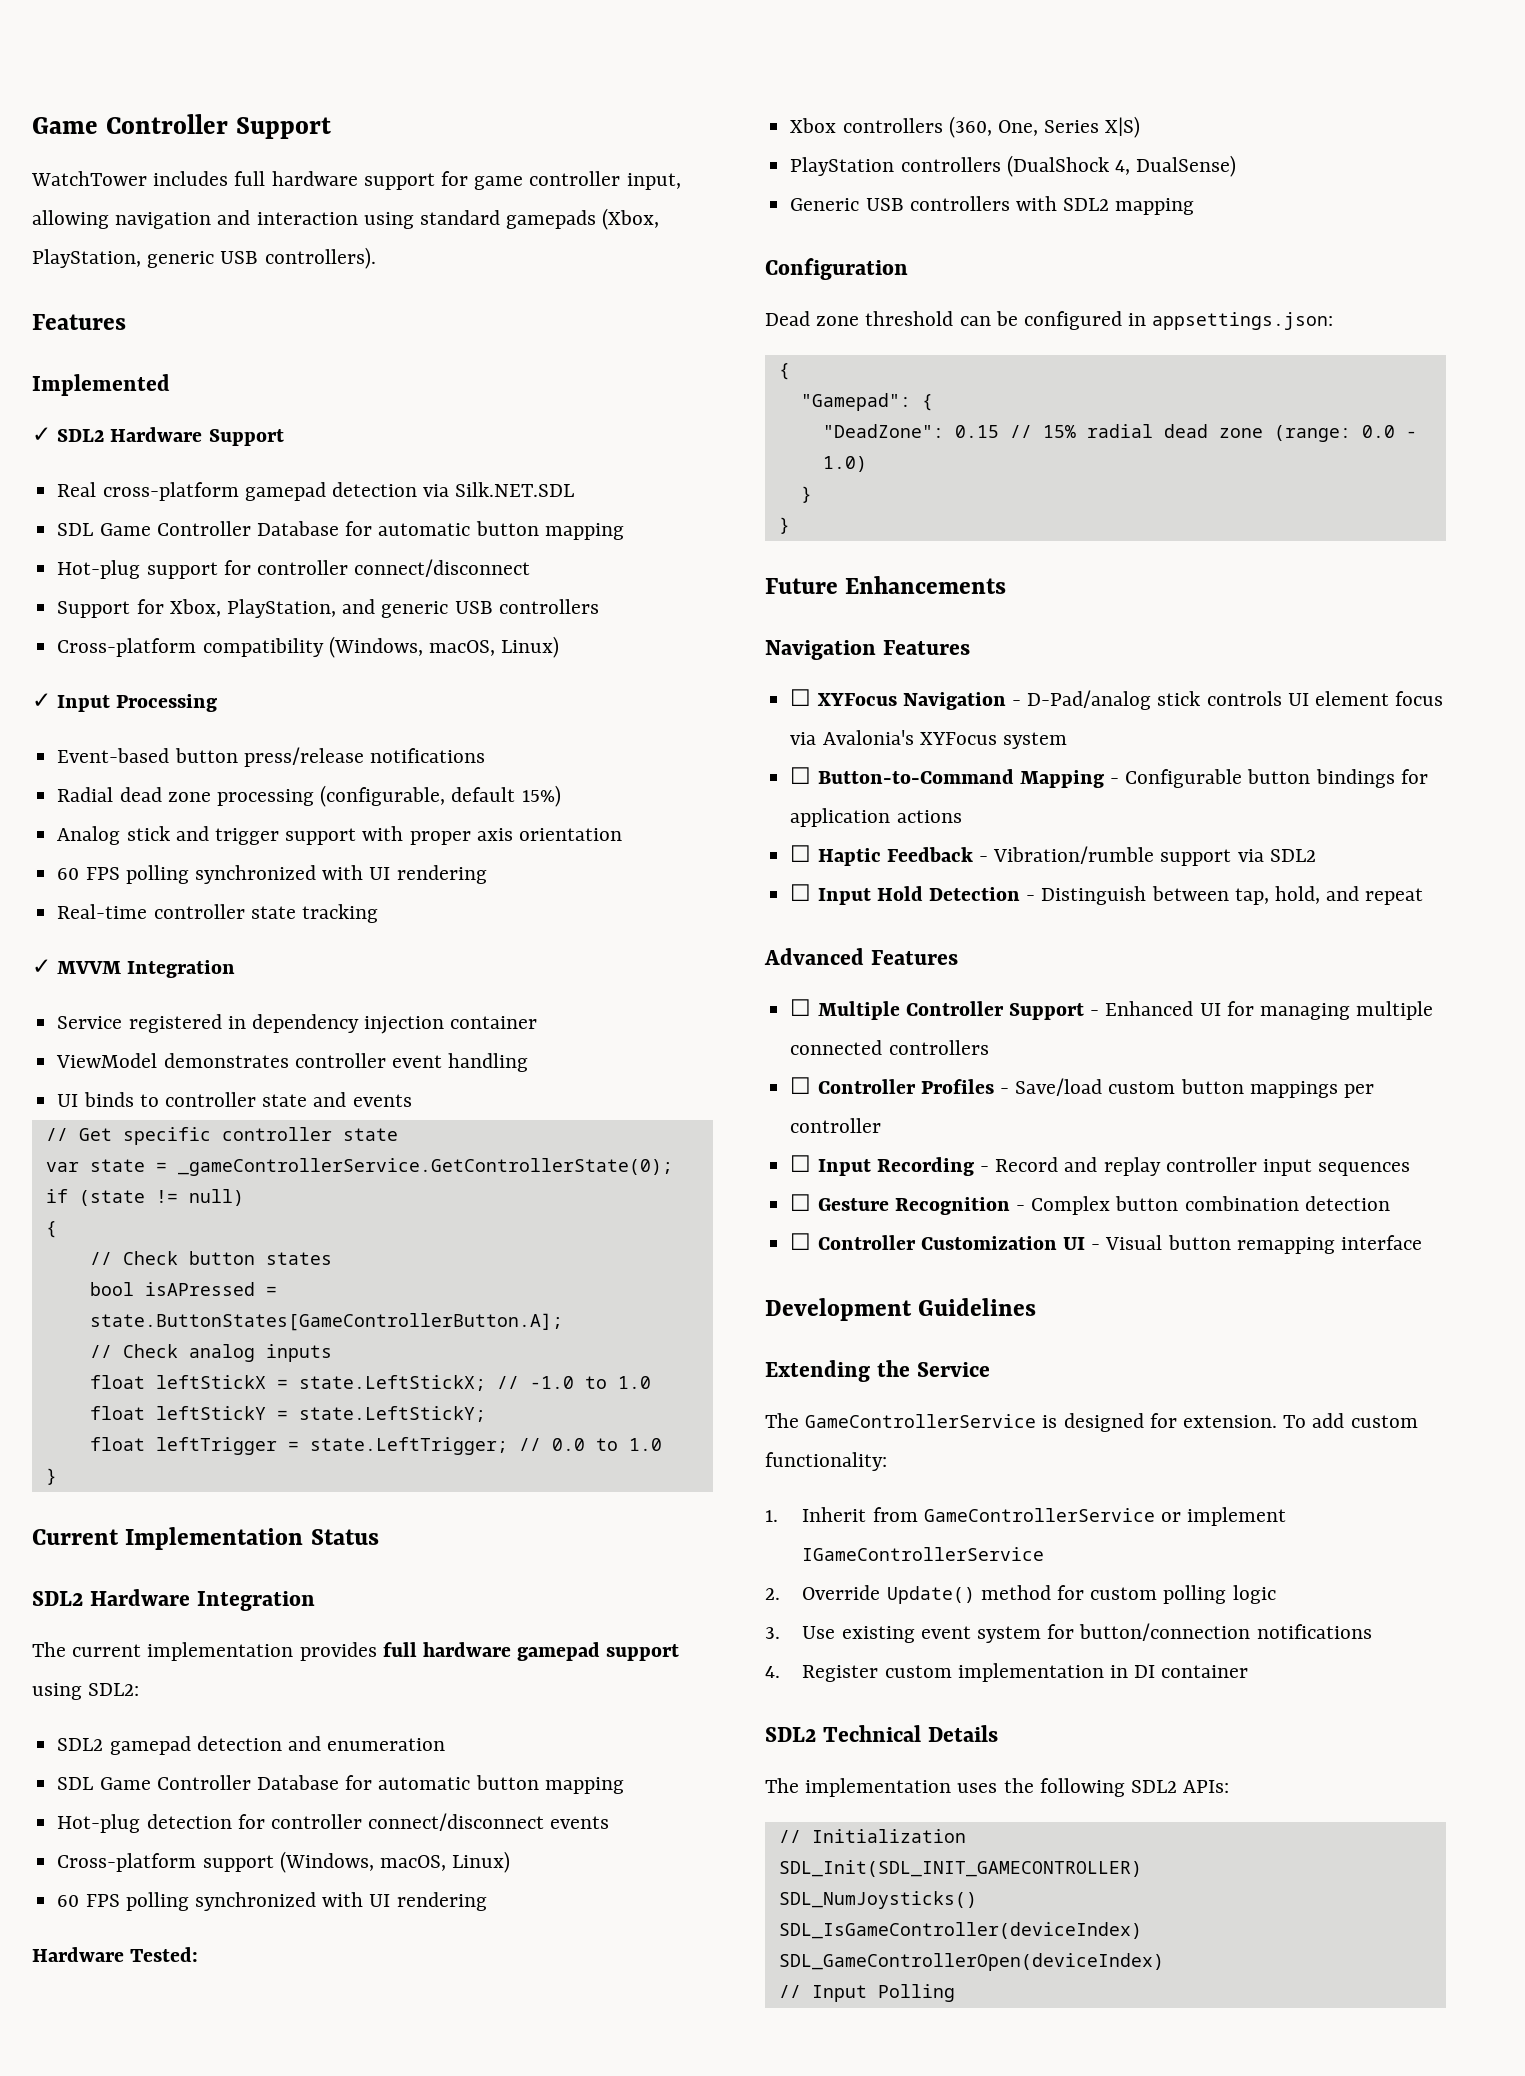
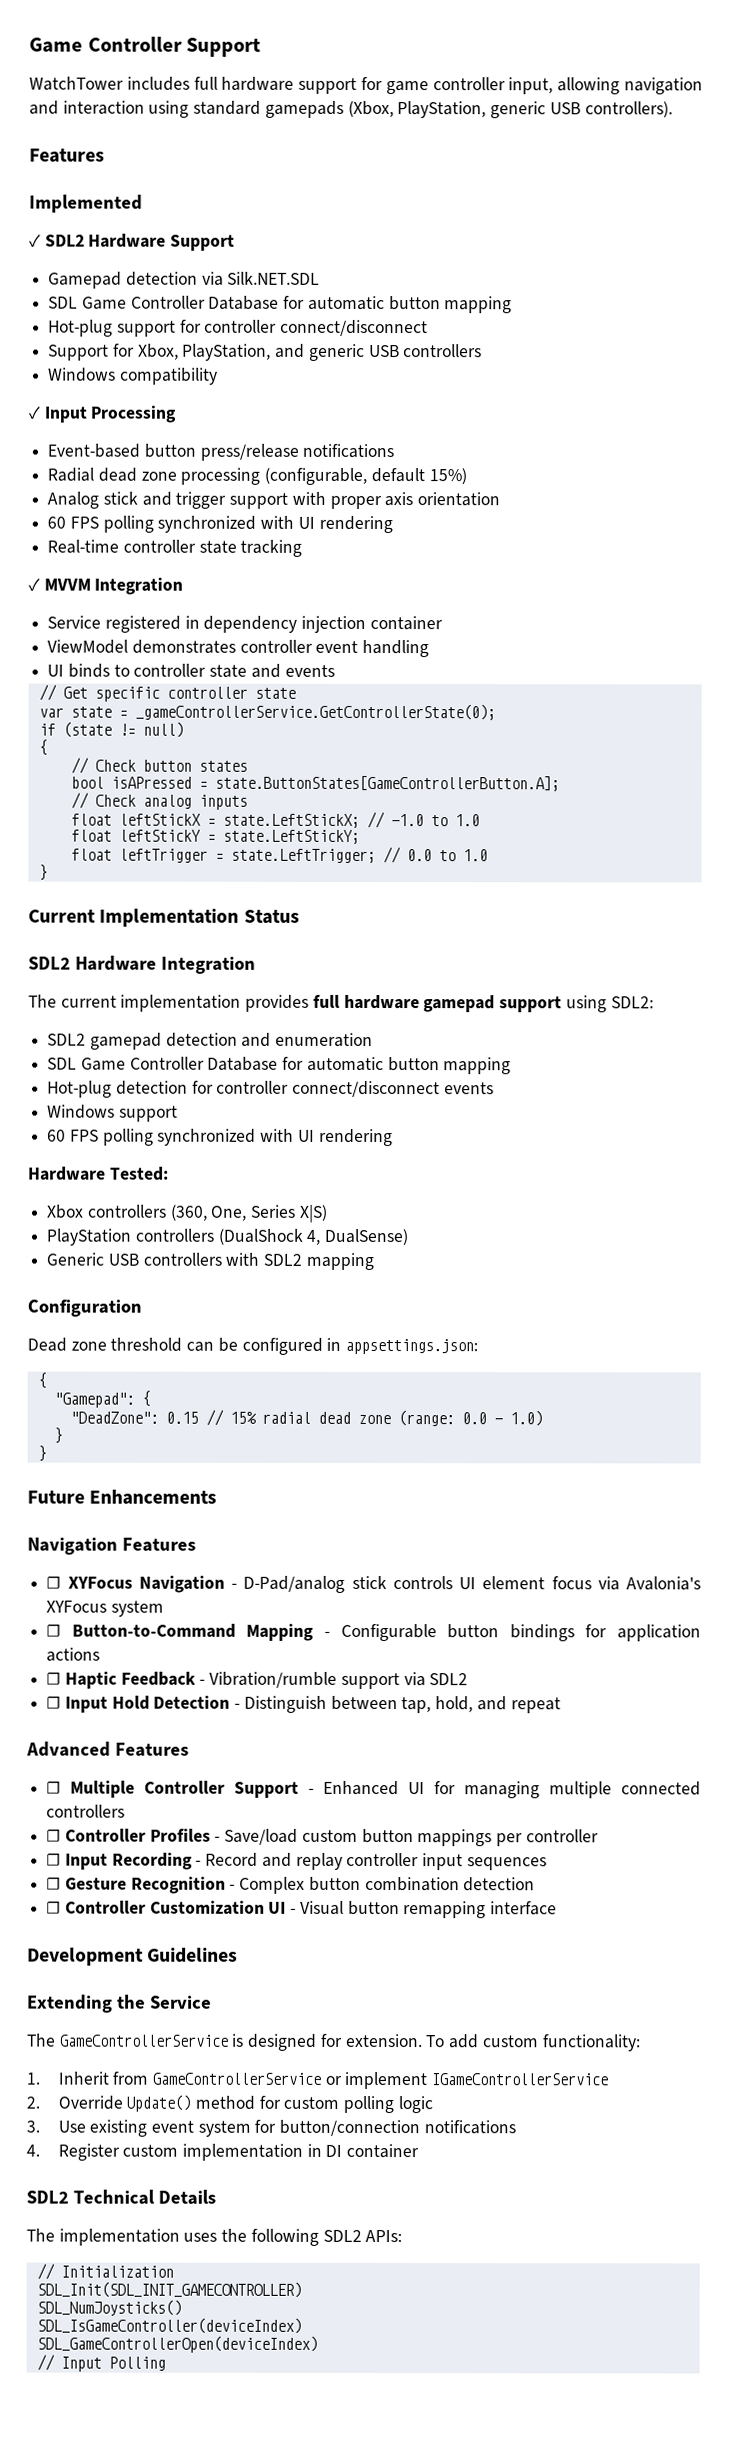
- Real cross-platform gamepad detection via Silk.NET.SDL
+ Gamepad detection via Silk.NET.SDL
- Cross-platform compatibility (Windows, macOS, Linux)
+ Windows compatibility
- Cross-platform support (Windows, macOS, Linux)
+ Windows support

